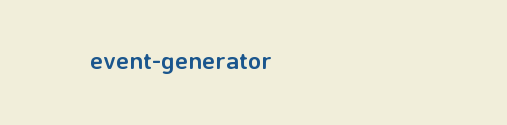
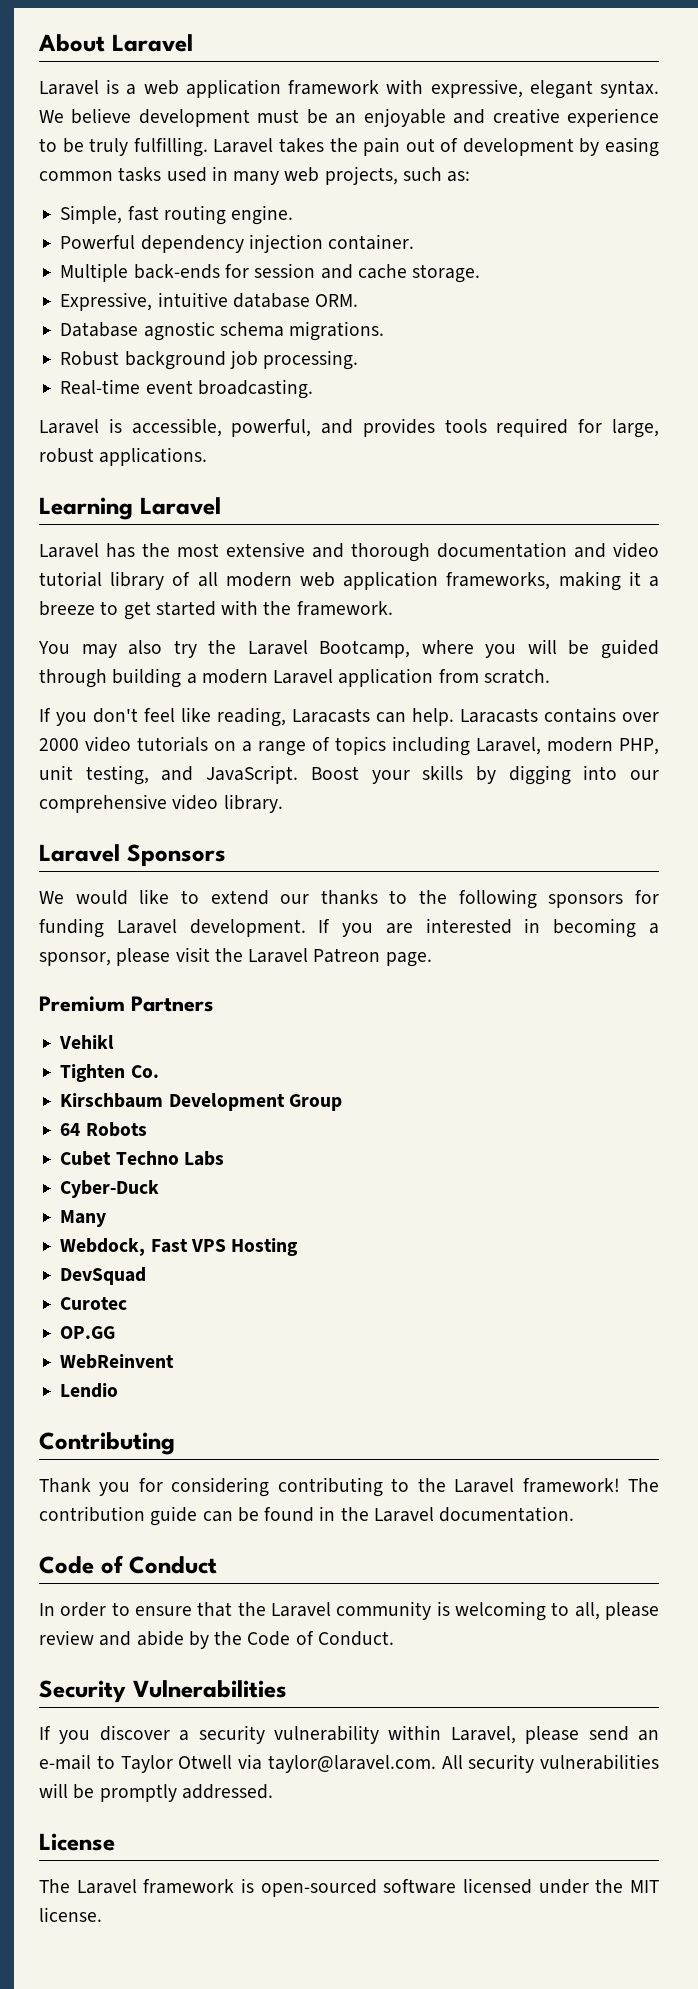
- event-generator
+ About Laravel
+ Laravel is a web application framework with expressive, elegant syntax. We believe development must be an enjoyable and creative experience to be truly fulfilling. Laravel takes the pain out of development by easing common tasks used in many web projects, such as:
+ Simple, fast routing engine.
+ Powerful dependency injection container.
+ Multiple back-ends for session and cache storage.
+ Expressive, intuitive database ORM.
+ Database agnostic schema migrations.
+ Robust background job processing.
+ Real-time event broadcasting.
+ Laravel is accessible, powerful, and provides tools required for large, robust applications.
+ Learning Laravel
+ Laravel has the most extensive and thorough documentation and video tutorial library of all modern web application frameworks, making it a breeze to get started with the framework.
+ You may also try the Laravel Bootcamp, where you will be guided through building a modern Laravel application from scratch.
+ If you don't feel like reading, Laracasts can help. Laracasts contains over 2000 video tutorials on a range of topics including Laravel, modern PHP, unit testing, and JavaScript. Boost your skills by digging into our comprehensive video library.
+ Laravel Sponsors
+ We would like to extend our thanks to the following sponsors for funding Laravel development. If you are interested in becoming a sponsor, please visit the Laravel Patreon page.
+ Premium Partners
+ Vehikl
+ Tighten Co.
+ Kirschbaum Development Group
+ 64 Robots
+ Cubet Techno Labs
+ Cyber-Duck
+ Many
+ Webdock, Fast VPS Hosting
+ DevSquad
+ Curotec
+ OP.GG
+ WebReinvent
+ Lendio
+ Contributing
+ Thank you for considering contributing to the Laravel framework! The contribution guide can be found in the Laravel documentation.
+ Code of Conduct
+ In order to ensure that the Laravel community is welcoming to all, please review and abide by the Code of Conduct.
+ Security Vulnerabilities
+ If you discover a security vulnerability within Laravel, please send an e-mail to Taylor Otwell via taylor@laravel.com. All security vulnerabilities will be promptly addressed.
+ License
+ The Laravel framework is open-sourced software licensed under the MIT license.

